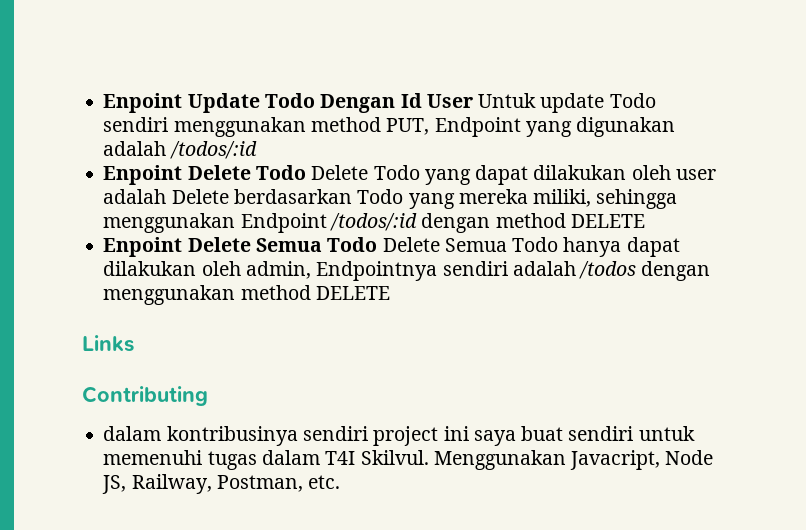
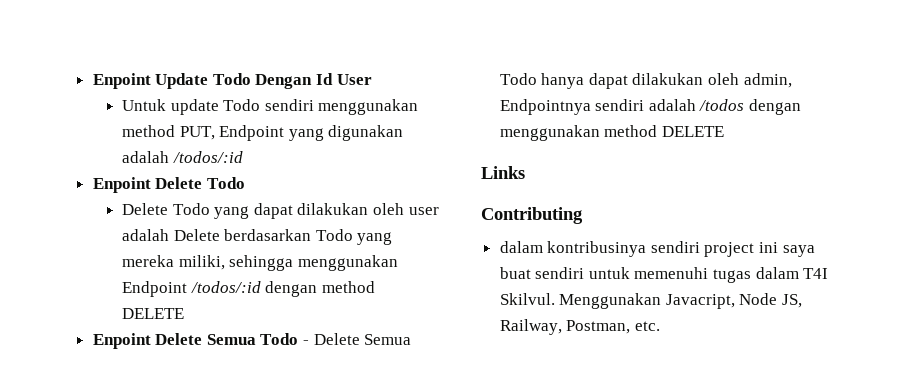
- Enpoint Update Todo Dengan Id User Untuk update Todo sendiri menggunakan method PUT, Endpoint yang digunakan adalah /todos/:id
+ Enpoint Update Todo Dengan Id User
+ Untuk update Todo sendiri menggunakan method PUT, Endpoint yang digunakan adalah /todos/:id
- Enpoint Delete Todo Delete Todo yang dapat dilakukan oleh user adalah Delete berdasarkan Todo yang mereka miliki, sehingga menggunakan Endpoint /todos/:id dengan method DELETE
+ Enpoint Delete Todo
+ Delete Todo yang dapat dilakukan oleh user adalah Delete berdasarkan Todo yang mereka miliki, sehingga menggunakan Endpoint /todos/:id dengan method DELETE
- Enpoint Delete Semua Todo Delete Semua Todo hanya dapat dilakukan oleh admin, Endpointnya sendiri adalah /todos dengan menggunakan method DELETE
+ Enpoint Delete Semua Todo - Delete Semua Todo hanya dapat dilakukan oleh admin, Endpointnya sendiri adalah /todos dengan menggunakan method DELETE

